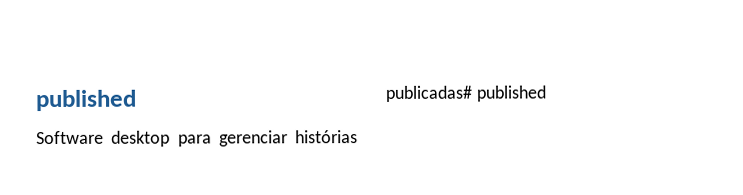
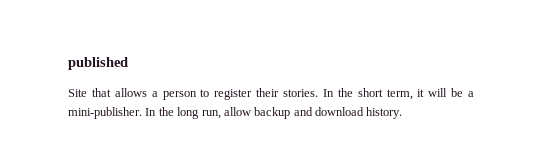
- Software desktop para gerenciar histórias publicadas# published
+ Site that allows a person to register their stories. In the short term, it will be a mini-publisher. In the long run, allow backup and download history.

